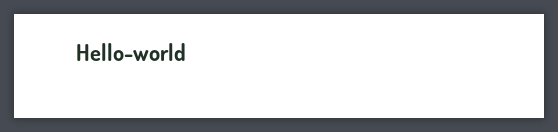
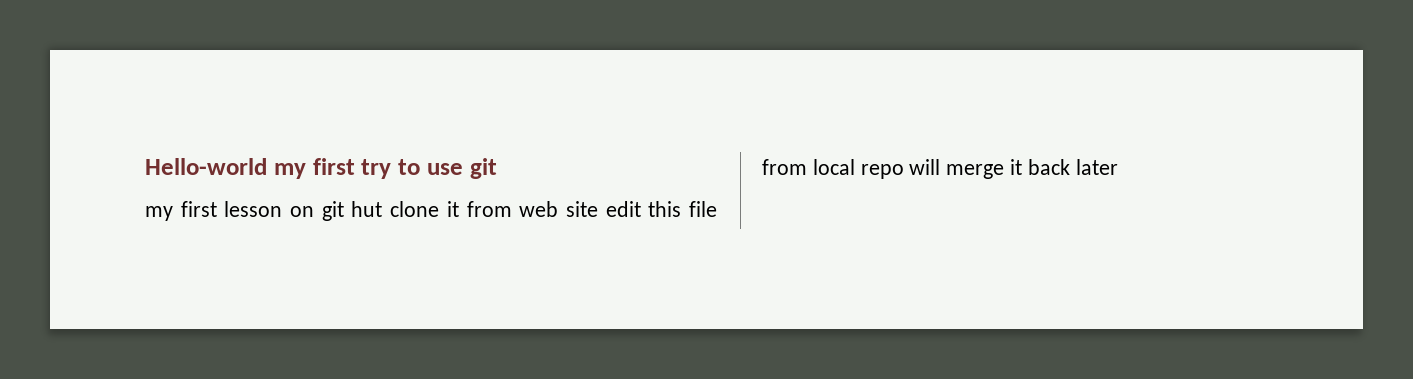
- Hello-world
+ Hello-world my first try to use git
+ my first lesson on git hut clone it from web site edit this file from local repo will merge it back later

